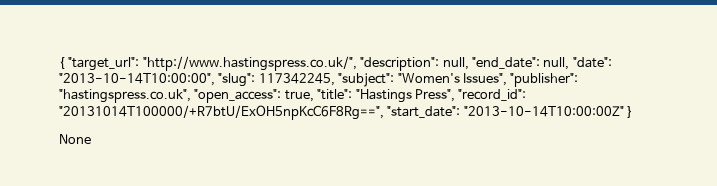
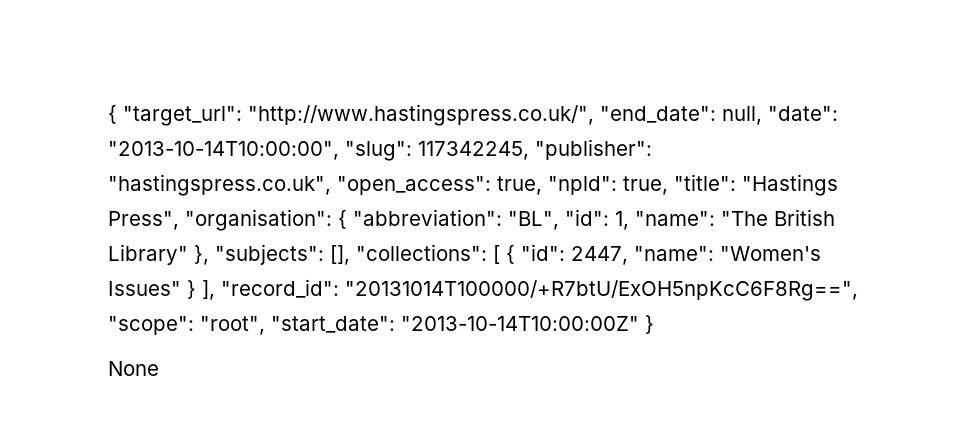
- { "target_url": "http://www.hastingspress.co.uk/", "description": null, "end_date": null, "date": "2013-10-14T10:00:00", "slug": 117342245, "subject": "Women's Issues", "publisher": "hastingspress.co.uk", "open_access": true, "title": "Hastings Press", "record_id": "20131014T100000/+R7btU/ExOH5npKcC6F8Rg==", "start_date": "2013-10-14T10:00:00Z" }
+ { "target_url": "http://www.hastingspress.co.uk/", "end_date": null, "date": "2013-10-14T10:00:00", "slug": 117342245, "publisher": "hastingspress.co.uk", "open_access": true, "npld": true, "title": "Hastings Press", "organisation": { "abbreviation": "BL", "id": 1, "name": "The British Library" }, "subjects": [], "collections": [ { "id": 2447, "name": "Women's Issues" } ], "record_id": "20131014T100000/+R7btU/ExOH5npKcC6F8Rg==", "scope": "root", "start_date": "2013-10-14T10:00:00Z" }

